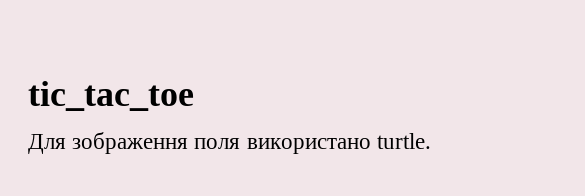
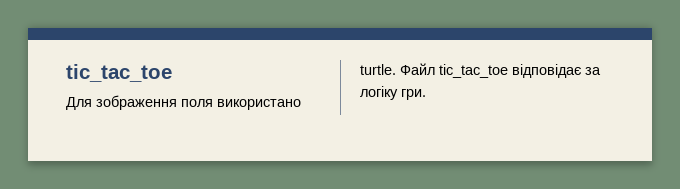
+ Файл tic_tac_toe відповідає за логіку гри.

